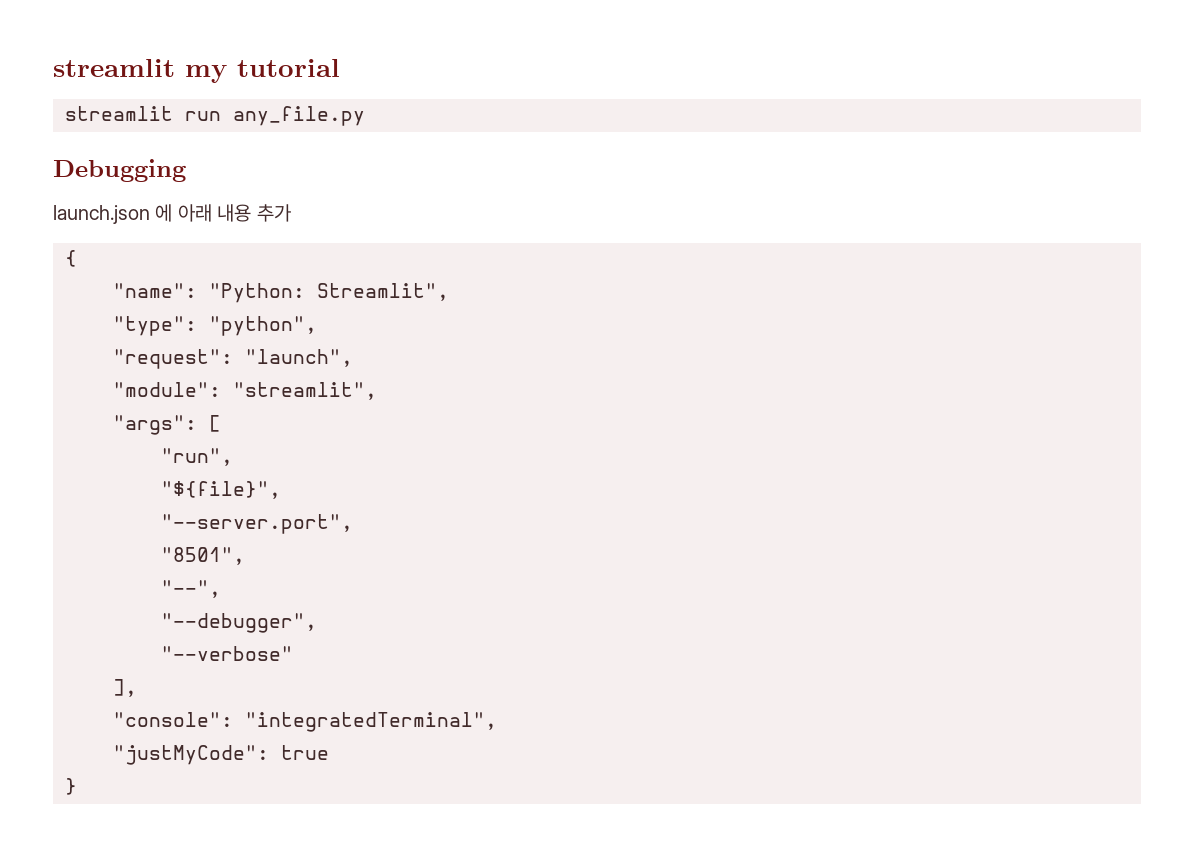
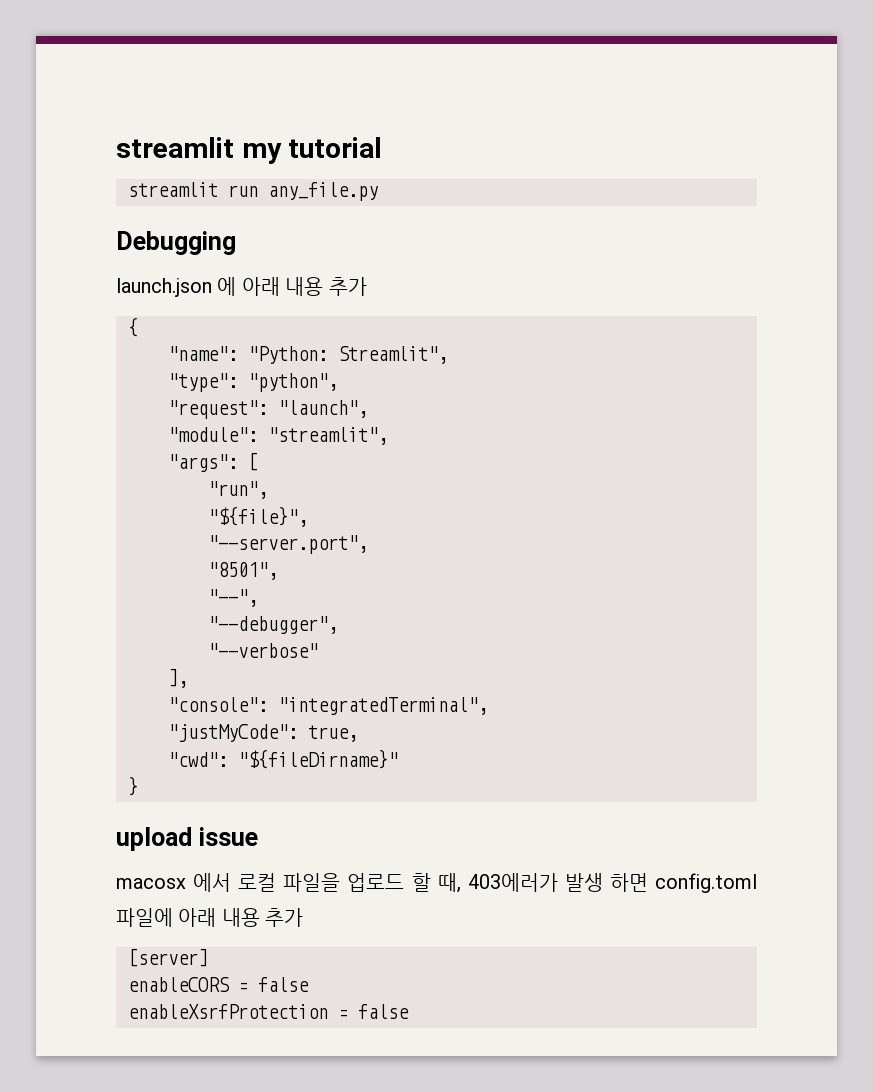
- "justMyCode": true
+ "justMyCode": true,
+ "cwd": "${fileDirname}"
  }
+ upload issue
+ macosx 에서 로컬 파일을 업로드 할 때, 403에러가 발생 하면 config.toml 파일에 아래 내용 추가
+ [server]
+ enableCORS = false
+ enableXsrfProtection = false

